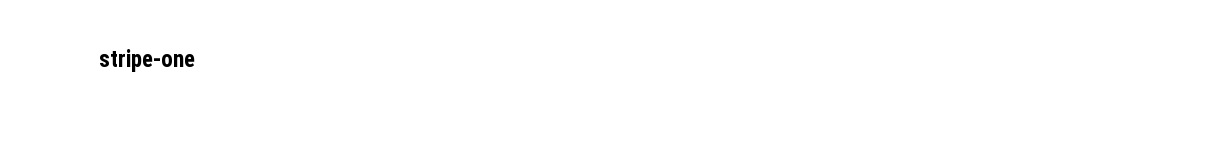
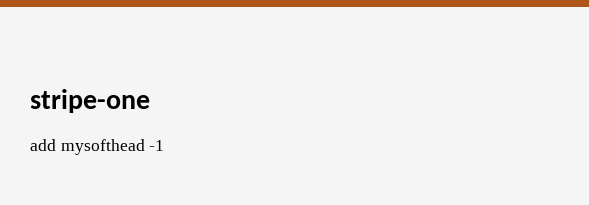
+ add mysofthead -1

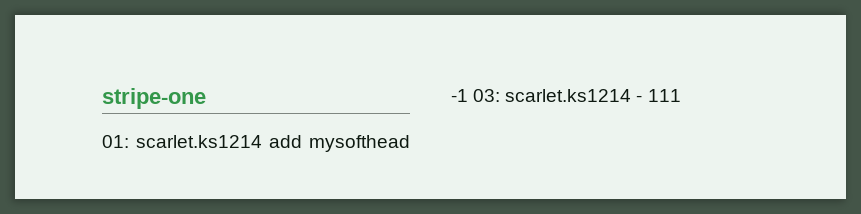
- add mysofthead -1
+ 01: scarlet.ks1214 add mysofthead -1 03: scarlet.ks1214 - 111

